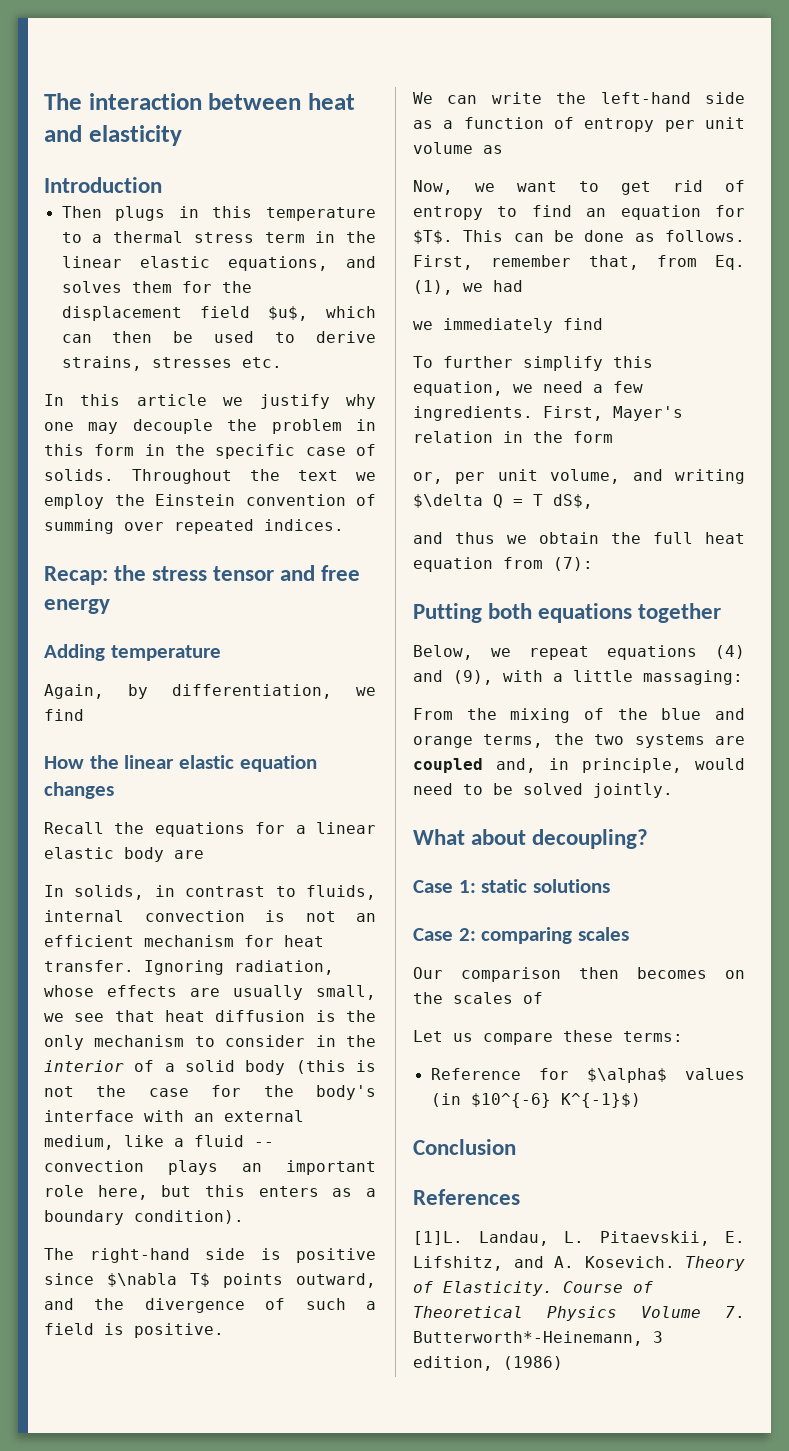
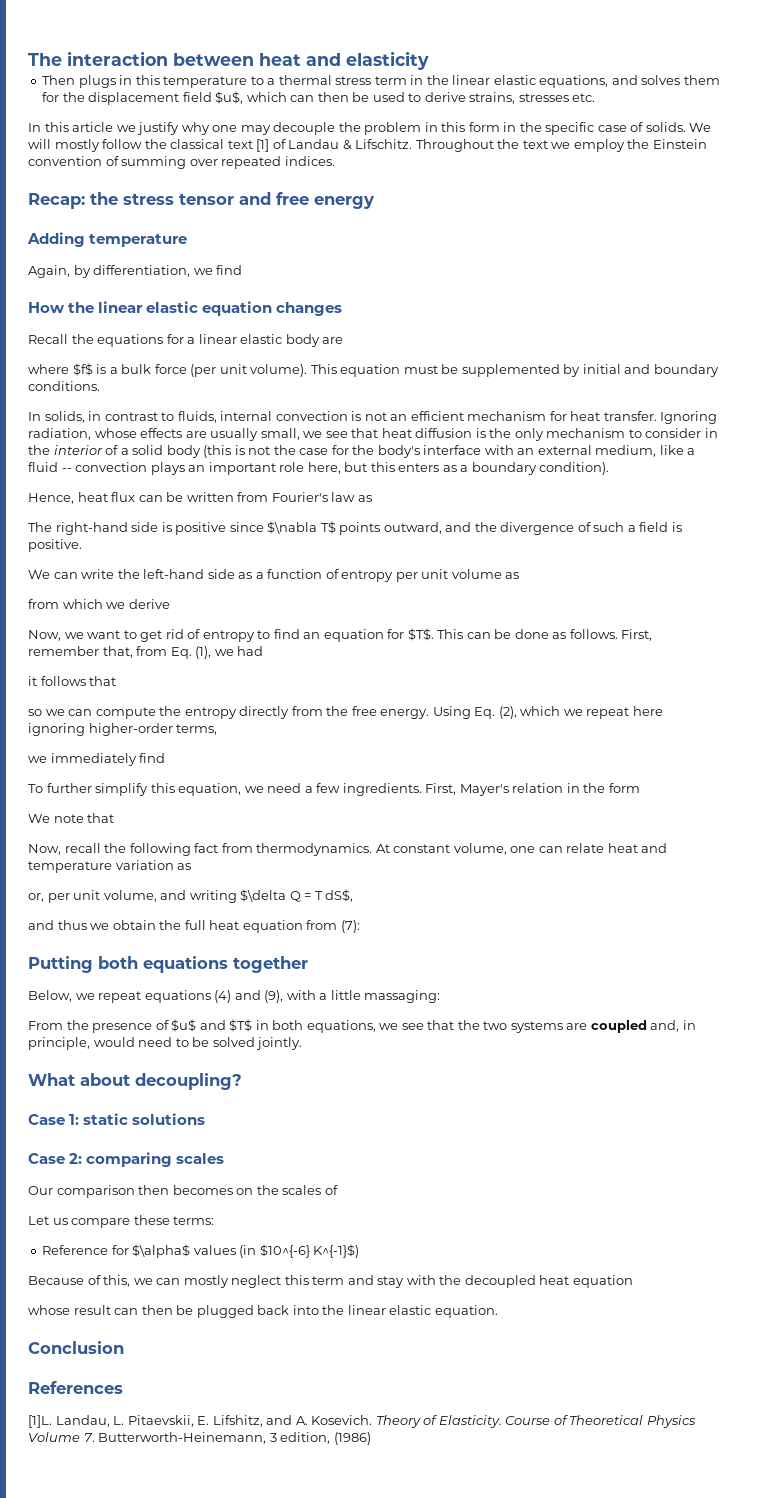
- Introduction
+ We will mostly follow the classical text [1] of Landau & Lifschitz.
+ where $f$ is a bulk force (per unit volume). This equation must be supplemented by initial and boundary conditions.
+ Hence, heat flux can be written from Fourier's law as
+ from which we derive
+ it follows that
+ so we can compute the entropy directly from the free energy. Using Eq. (2), which we repeat here ignoring higher-order terms,
+ We note that
+ Now, recall the following fact from thermodynamics. At constant volume, one can relate heat and temperature variation as
- From the mixing of the blue and orange terms, the two systems are coupled and, in principle, would need to be solved jointly.
+ From the presence of $u$ and $T$ in both equations, we see that the two systems are coupled and, in principle, would need to be solved jointly.
+ Because of this, we can mostly neglect this term and stay with the decoupled heat equation
+ whose result can then be plugged back into the linear elastic equation.
- Course of Theoretical Physics Volume 7. Butterworth*-Heinemann, 3 edition, (1986)
+ Course of Theoretical Physics Volume 7. Butterworth-Heinemann, 3 edition, (1986)

